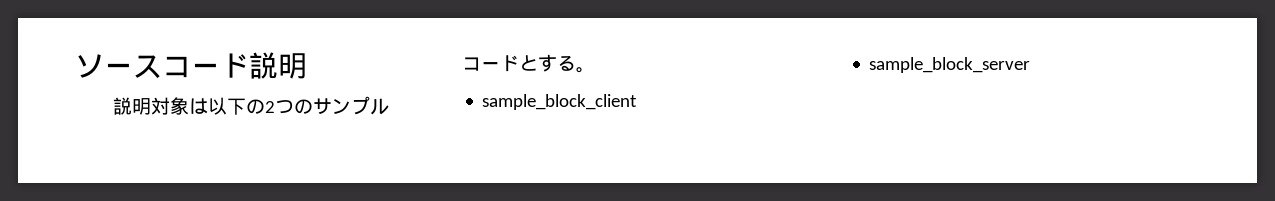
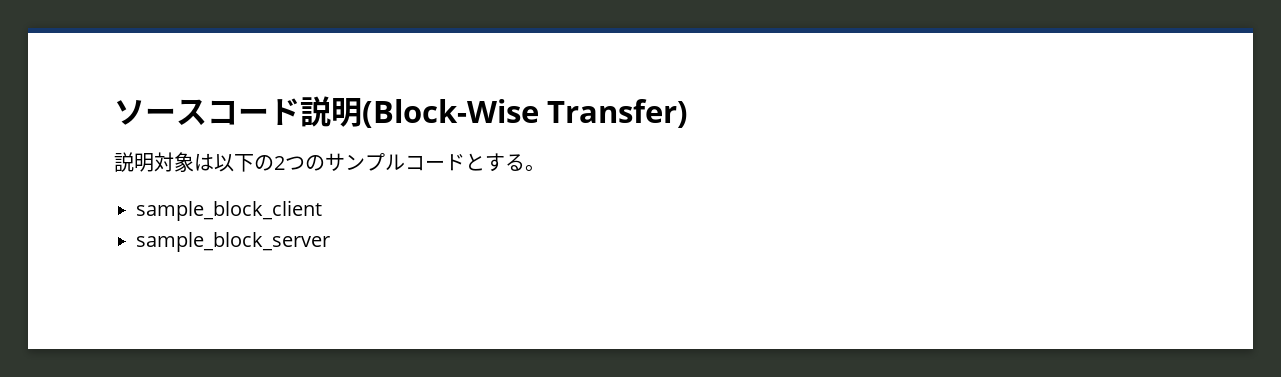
- ソースコード説明
+ ソースコード説明(Block-Wise Transfer)

